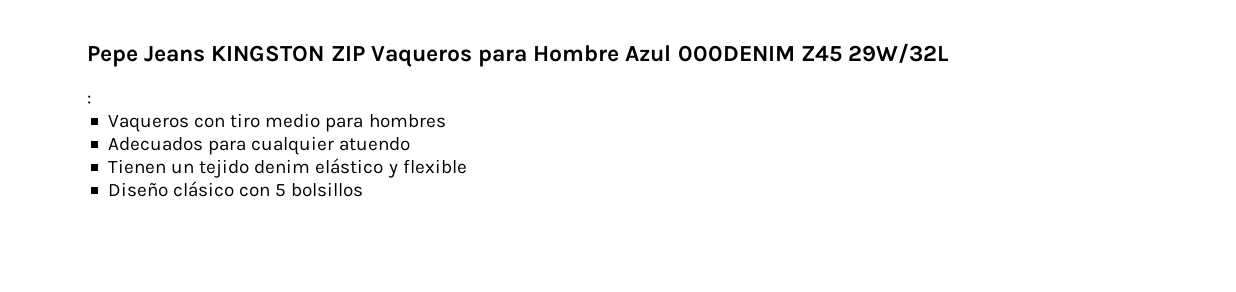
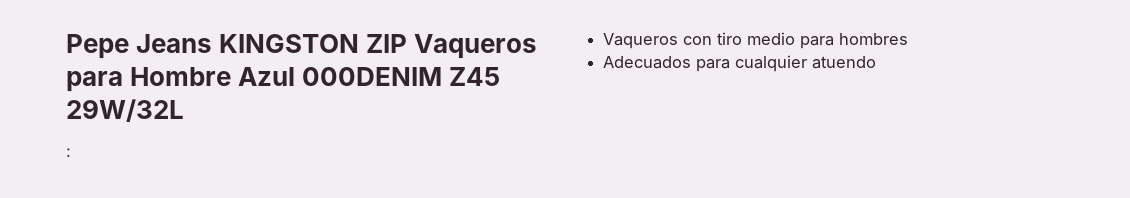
- Tienen un tejido denim elástico y flexible
- Diseño clásico con 5 bolsillos

